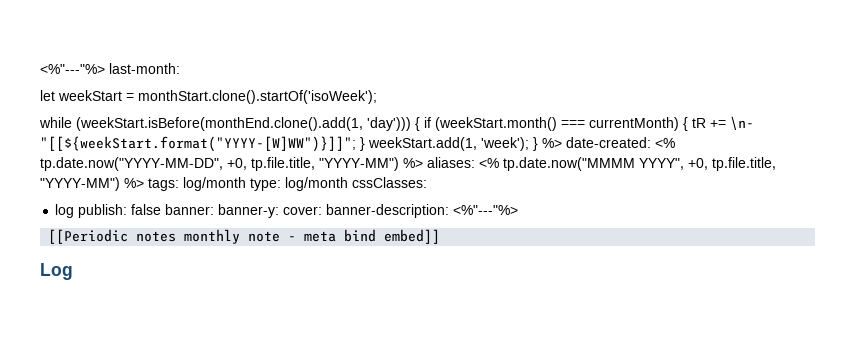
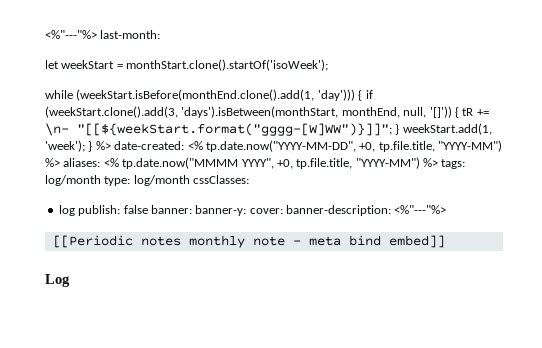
- while (weekStart.isBefore(monthEnd.clone().add(1, 'day'))) { if (weekStart.month() === currentMonth) { tR += \n- "[[${weekStart.format("YYYY-[W]WW")}]]"; } weekStart.add(1, 'week'); } %> date-created: <% tp.date.now("YYYY-MM-DD", +0, tp.file.title, "YYYY-MM") %> aliases: <% tp.date.now("MMMM YYYY", +0, tp.file.title, "YYYY-MM") %> tags: log/month type: log/month cssClasses:
+ while (weekStart.isBefore(monthEnd.clone().add(1, 'day'))) { if (weekStart.clone().add(3, 'days').isBetween(monthStart, monthEnd, null, '[]')) { tR += \n- "[[${weekStart.format("gggg-[W]WW")}]]"; } weekStart.add(1, 'week'); } %> date-created: <% tp.date.now("YYYY-MM-DD", +0, tp.file.title, "YYYY-MM") %> aliases: <% tp.date.now("MMMM YYYY", +0, tp.file.title, "YYYY-MM") %> tags: log/month type: log/month cssClasses:

